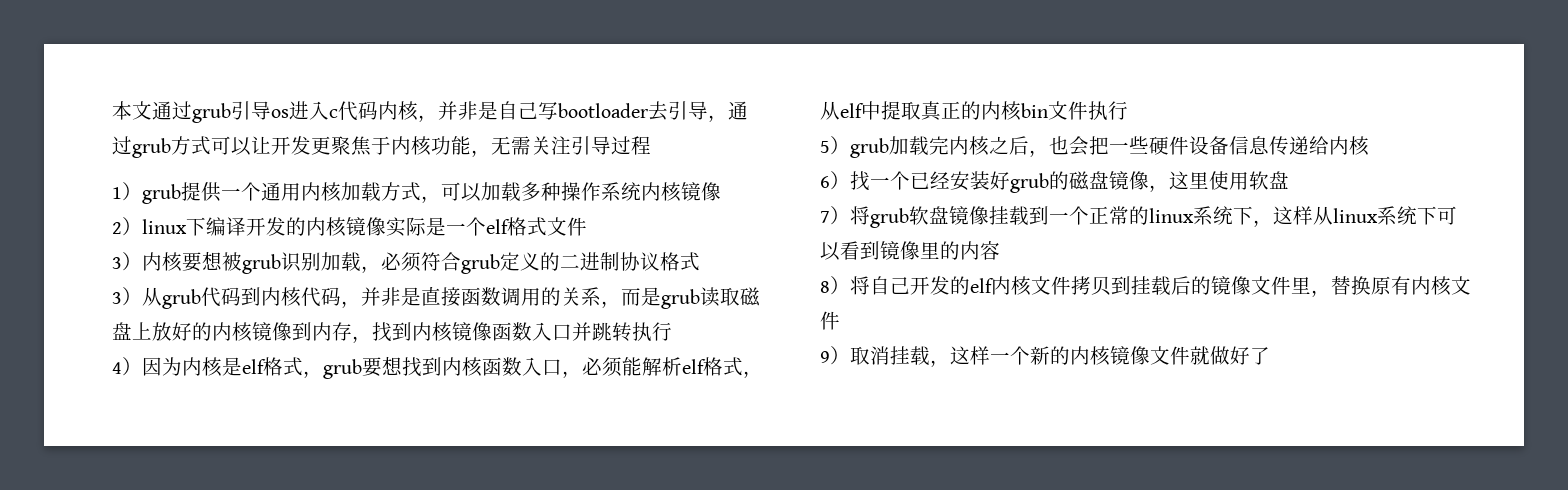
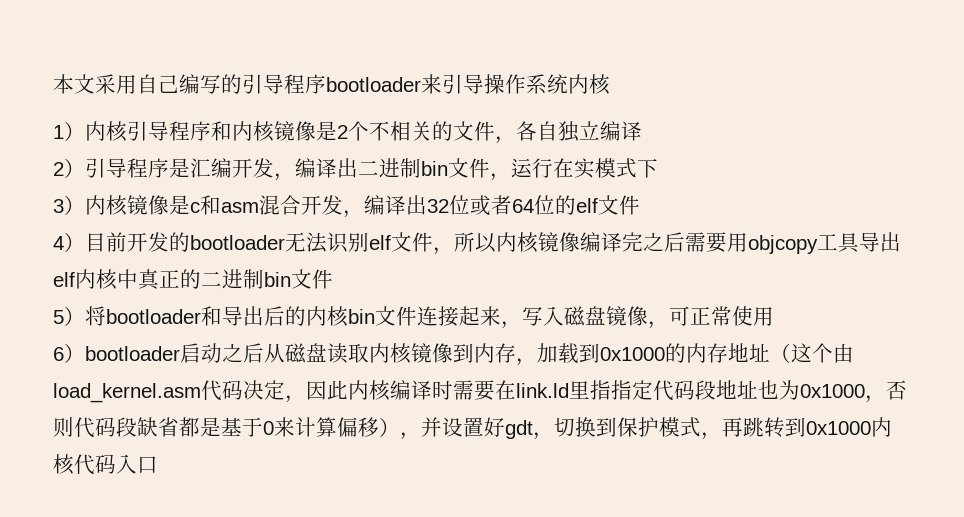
- 本文通过grub引导os进入c代码内核，并非是自己写bootloader去引导，通过grub方式可以让开发更聚焦于内核功能，无需关注引导过程
- 1）grub提供一个通用内核加载方式，可以加载多种操作系统内核镜像
- 2）linux下编译开发的内核镜像实际是一个elf格式文件
- 3）内核要想被grub识别加载，必须符合grub定义的二进制协议格式
- 3）从grub代码到内核代码，并非是直接函数调用的关系，而是grub读取磁盘上放好的内核镜像到内存，找到内核镜像函数入口并跳转执行
- 4）因为内核是elf格式，grub要想找到内核函数入口，必须能解析elf格式，从elf中提取真正的内核bin文件执行
- 5）grub加载完内核之后，也会把一些硬件设备信息传递给内核
- 6）找一个已经安装好grub的磁盘镜像，这里使用软盘
- 7）将grub软盘镜像挂载到一个正常的linux系统下，这样从linux系统下可以看到镜像里的内容
- 8）将自己开发的elf内核文件拷贝到挂载后的镜像文件里，替换原有内核文件
- 9）取消挂载，这样一个新的内核镜像文件就做好了
+ 本文采用自己编写的引导程序bootloader来引导操作系统内核
+ 1）内核引导程序和内核镜像是2个不相关的文件，各自独立编译
+ 2）引导程序是汇编开发，编译出二进制bin文件，运行在实模式下
+ 3）内核镜像是c和asm混合开发，编译出32位或者64位的elf文件
+ 4）目前开发的bootloader无法识别elf文件，所以内核镜像编译完之后需要用objcopy工具导出elf内核中真正的二进制bin文件
+ 5）将bootloader和导出后的内核bin文件连接起来，写入磁盘镜像，可正常使用
+ 6）bootloader启动之后从磁盘读取内核镜像到内存，加载到0x1000的内存地址（这个由load_kernel.asm代码决定，因此内核编译时需要在link.ld里指指定代码段地址也为0x1000，否则代码段缺省都是基于0来计算偏移），并设置好gdt，切换到保护模式，再跳转到0x1000内核代码入口

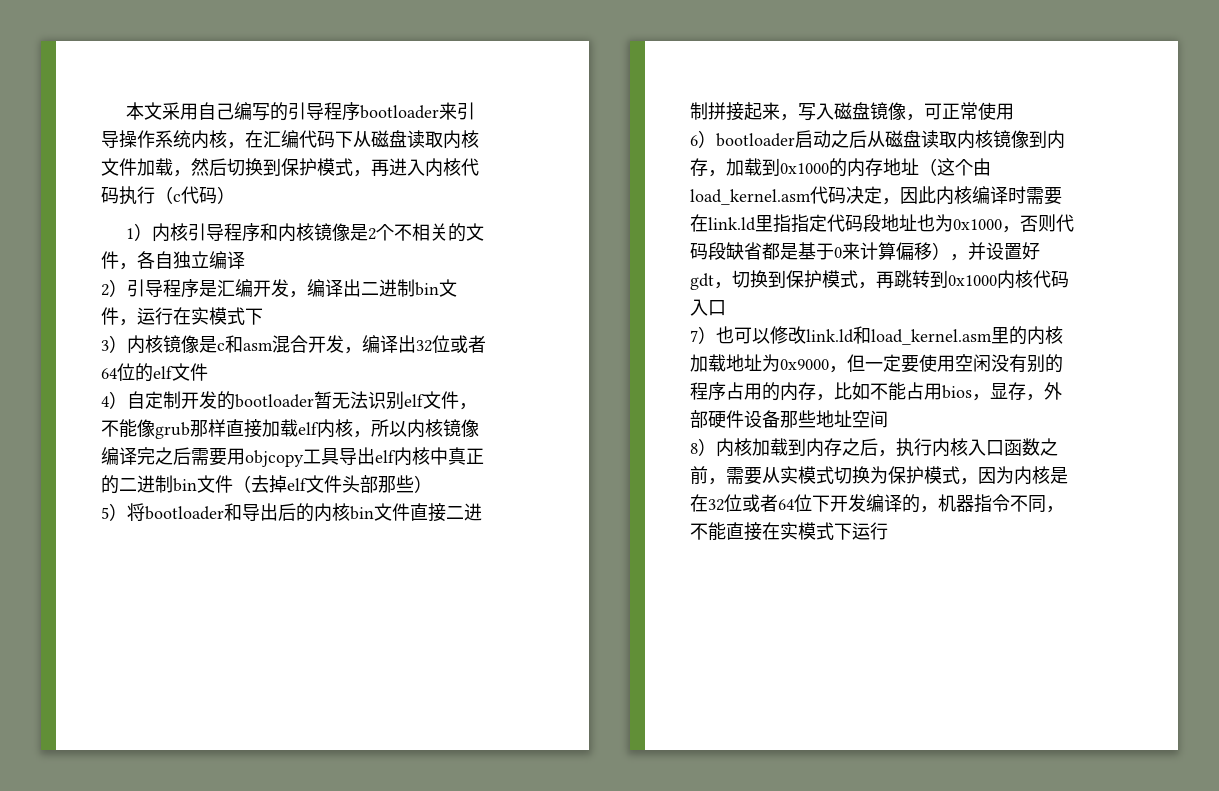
- 本文采用自己编写的引导程序bootloader来引导操作系统内核
+ 本文采用自己编写的引导程序bootloader来引导操作系统内核，在汇编代码下从磁盘读取内核文件加载，然后切换到保护模式，再进入内核代码执行（c代码）
- 4）目前开发的bootloader无法识别elf文件，所以内核镜像编译完之后需要用objcopy工具导出elf内核中真正的二进制bin文件
+ 4）自定制开发的bootloader暂无法识别elf文件，不能像grub那样直接加载elf内核，所以内核镜像编译完之后需要用objcopy工具导出elf内核中真正的二进制bin文件（去掉elf文件头部那些）
- 5）将bootloader和导出后的内核bin文件连接起来，写入磁盘镜像，可正常使用
+ 5）将bootloader和导出后的内核bin文件直接二进制拼接起来，写入磁盘镜像，可正常使用
+ 7）也可以修改link.ld和load_kernel.asm里的内核加载地址为0x9000，但一定要使用空闲没有别的程序占用的内存，比如不能占用bios，显存，外部硬件设备那些地址空间
+ 8）内核加载到内存之后，执行内核入口函数之前，需要从实模式切换为保护模式，因为内核是在32位或者64位下开发编译的，机器指令不同，不能直接在实模式下运行

